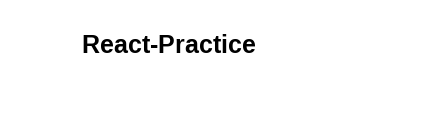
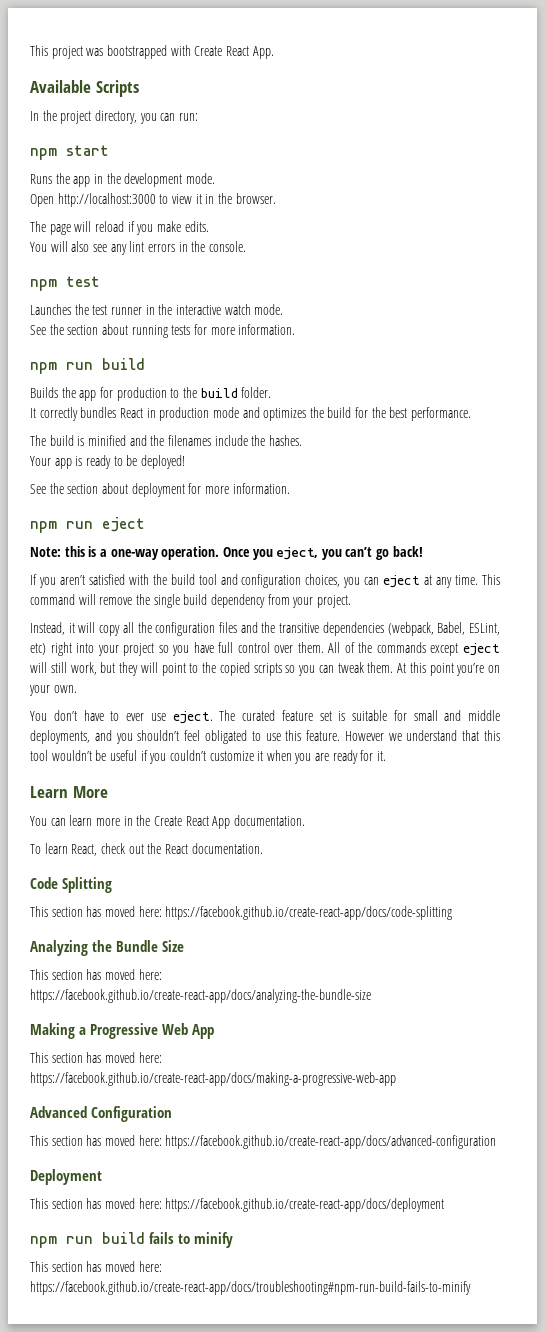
- React-Practice
+ This project was bootstrapped with Create React App.
+ Available Scripts
+ In the project directory, you can run:
+ npm start
+ Runs the app in the development mode.
+ Open http://localhost:3000 to view it in the browser.
+ The page will reload if you make edits.
+ You will also see any lint errors in the console.
+ npm test
+ Launches the test runner in the interactive watch mode.
+ See the section about running tests for more information.
+ npm run build
+ Builds the app for production to the build folder.
+ It correctly bundles React in production mode and optimizes the build for the best performance.
+ The build is minified and the filenames include the hashes.
+ Your app is ready to be deployed!
+ See the section about deployment for more information.
+ npm run eject
+ Note: this is a one-way operation. Once you eject, you can’t go back!
+ If you aren’t satisfied with the build tool and configuration choices, you can eject at any time. This command will remove the single build dependency from your project.
+ Instead, it will copy all the configuration files and the transitive dependencies (webpack, Babel, ESLint, etc) right into your project so you have full control over them. All of the commands except eject will still work, but they will point to the copied scripts so you can tweak them. At this point you’re on your own.
+ You don’t have to ever use eject. The curated feature set is suitable for small and middle deployments, and you shouldn’t feel obligated to use this feature. However we understand that this tool wouldn’t be useful if you couldn’t customize it when you are ready for it.
+ Learn More
+ You can learn more in the Create React App documentation.
+ To learn React, check out the React documentation.
+ Code Splitting
+ This section has moved here: https://facebook.github.io/create-react-app/docs/code-splitting
+ Analyzing the Bundle Size
+ This section has moved here: https://facebook.github.io/create-react-app/docs/analyzing-the-bundle-size
+ Making a Progressive Web App
+ This section has moved here: https://facebook.github.io/create-react-app/docs/making-a-progressive-web-app
+ Advanced Configuration
+ This section has moved here: https://facebook.github.io/create-react-app/docs/advanced-configuration
+ Deployment
+ This section has moved here: https://facebook.github.io/create-react-app/docs/deployment
+ npm run build fails to minify
+ This section has moved here: https://facebook.github.io/create-react-app/docs/troubleshooting#npm-run-build-fails-to-minify

